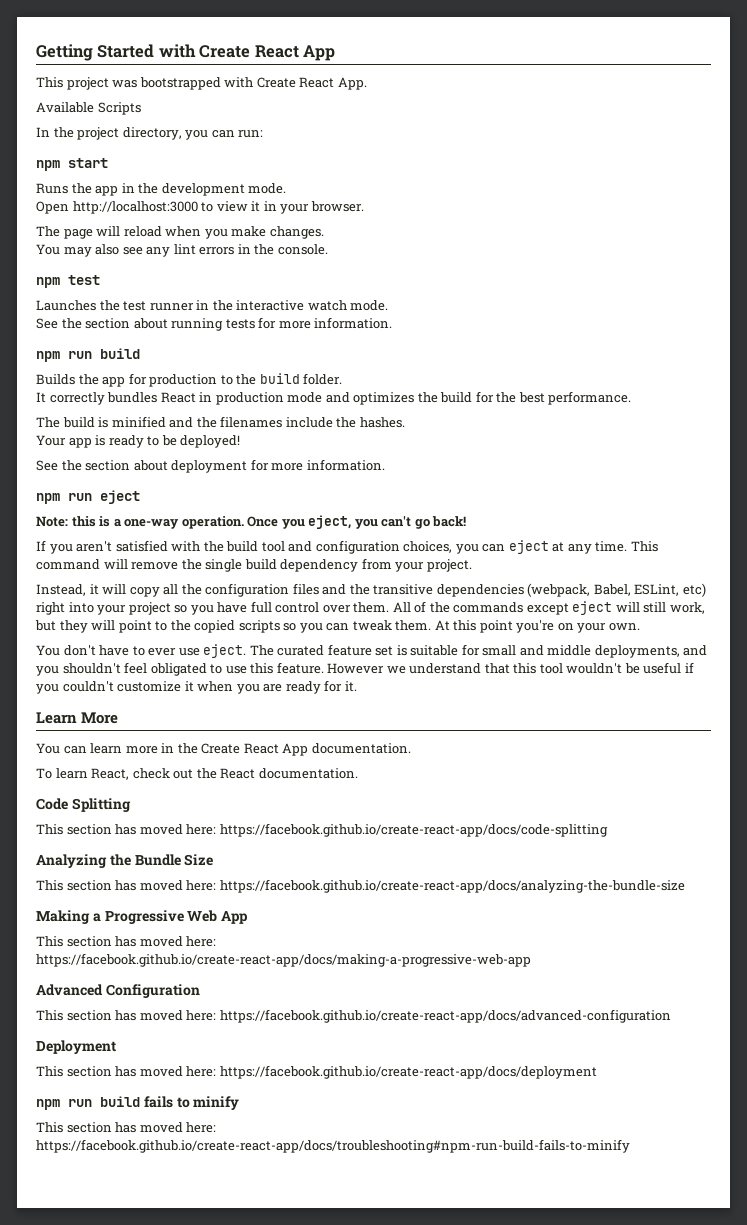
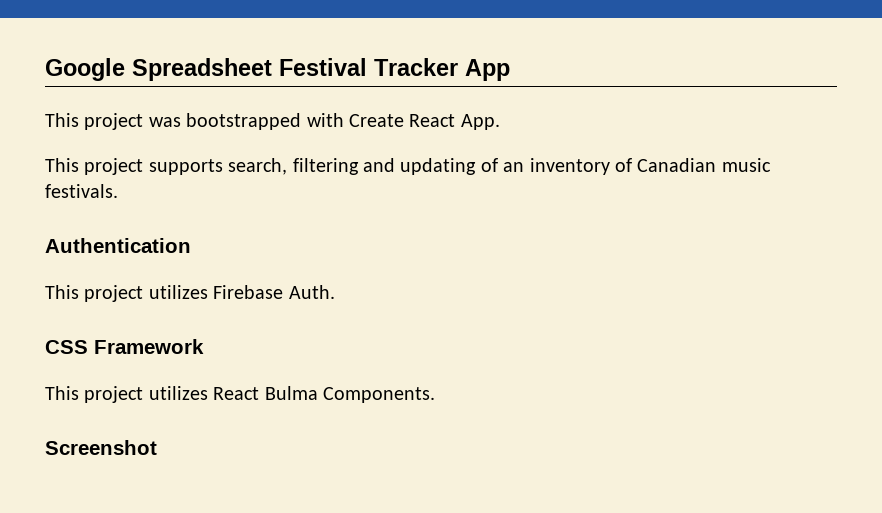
- Getting Started with Create React App
+ Google Spreadsheet Festival Tracker App
- Available Scripts
- In the project directory, you can run:
- npm start
- Runs the app in the development mode.
- Open http://localhost:3000 to view it in your browser.
- The page will reload when you make changes.
- You may also see any lint errors in the console.
- npm test
- Launches the test runner in the interactive watch mode.
- See the section about running tests for more information.
- npm run build
- Builds the app for production to the build folder.
- It correctly bundles React in production mode and optimizes the build for the best performance.
- The build is minified and the filenames include the hashes.
- Your app is ready to be deployed!
- See the section about deployment for more information.
- npm run eject
- Note: this is a one-way operation. Once you eject, you can't go back!
- If you aren't satisfied with the build tool and configuration choices, you can eject at any time. This command will remove the single build dependency from your project.
- Instead, it will copy all the configuration files and the transitive dependencies (webpack, Babel, ESLint, etc) right into your project so you have full control over them. All of the commands except eject will still work, but they will point to the copied scripts so you can tweak them. At this point you're on your own.
- You don't have to ever use eject. The curated feature set is suitable for small and middle deployments, and you shouldn't feel obligated to use this feature. However we understand that this tool wouldn't be useful if you couldn't customize it when you are ready for it.
- Learn More
- You can learn more in the Create React App documentation.
- To learn React, check out the React documentation.
- Code Splitting
- This section has moved here: https://facebook.github.io/create-react-app/docs/code-splitting
- Analyzing the Bundle Size
- This section has moved here: https://facebook.github.io/create-react-app/docs/analyzing-the-bundle-size
- Making a Progressive Web App
- This section has moved here: https://facebook.github.io/create-react-app/docs/making-a-progressive-web-app
- Advanced Configuration
- This section has moved here: https://facebook.github.io/create-react-app/docs/advanced-configuration
- Deployment
- This section has moved here: https://facebook.github.io/create-react-app/docs/deployment
- npm run build fails to minify
- This section has moved here: https://facebook.github.io/create-react-app/docs/troubleshooting#npm-run-build-fails-to-minify
+ This project supports search, filtering and updating of an inventory of Canadian music festivals.
+ Authentication
+ This project utilizes Firebase Auth.
+ CSS Framework
+ This project utilizes React Bulma Components.
+ Screenshot

